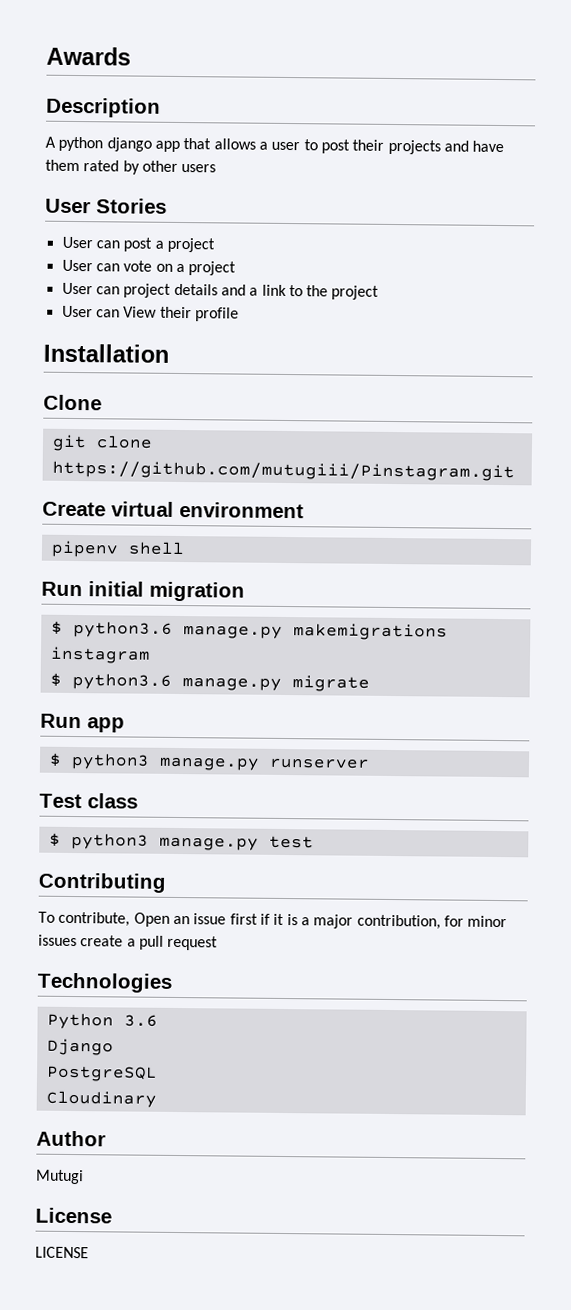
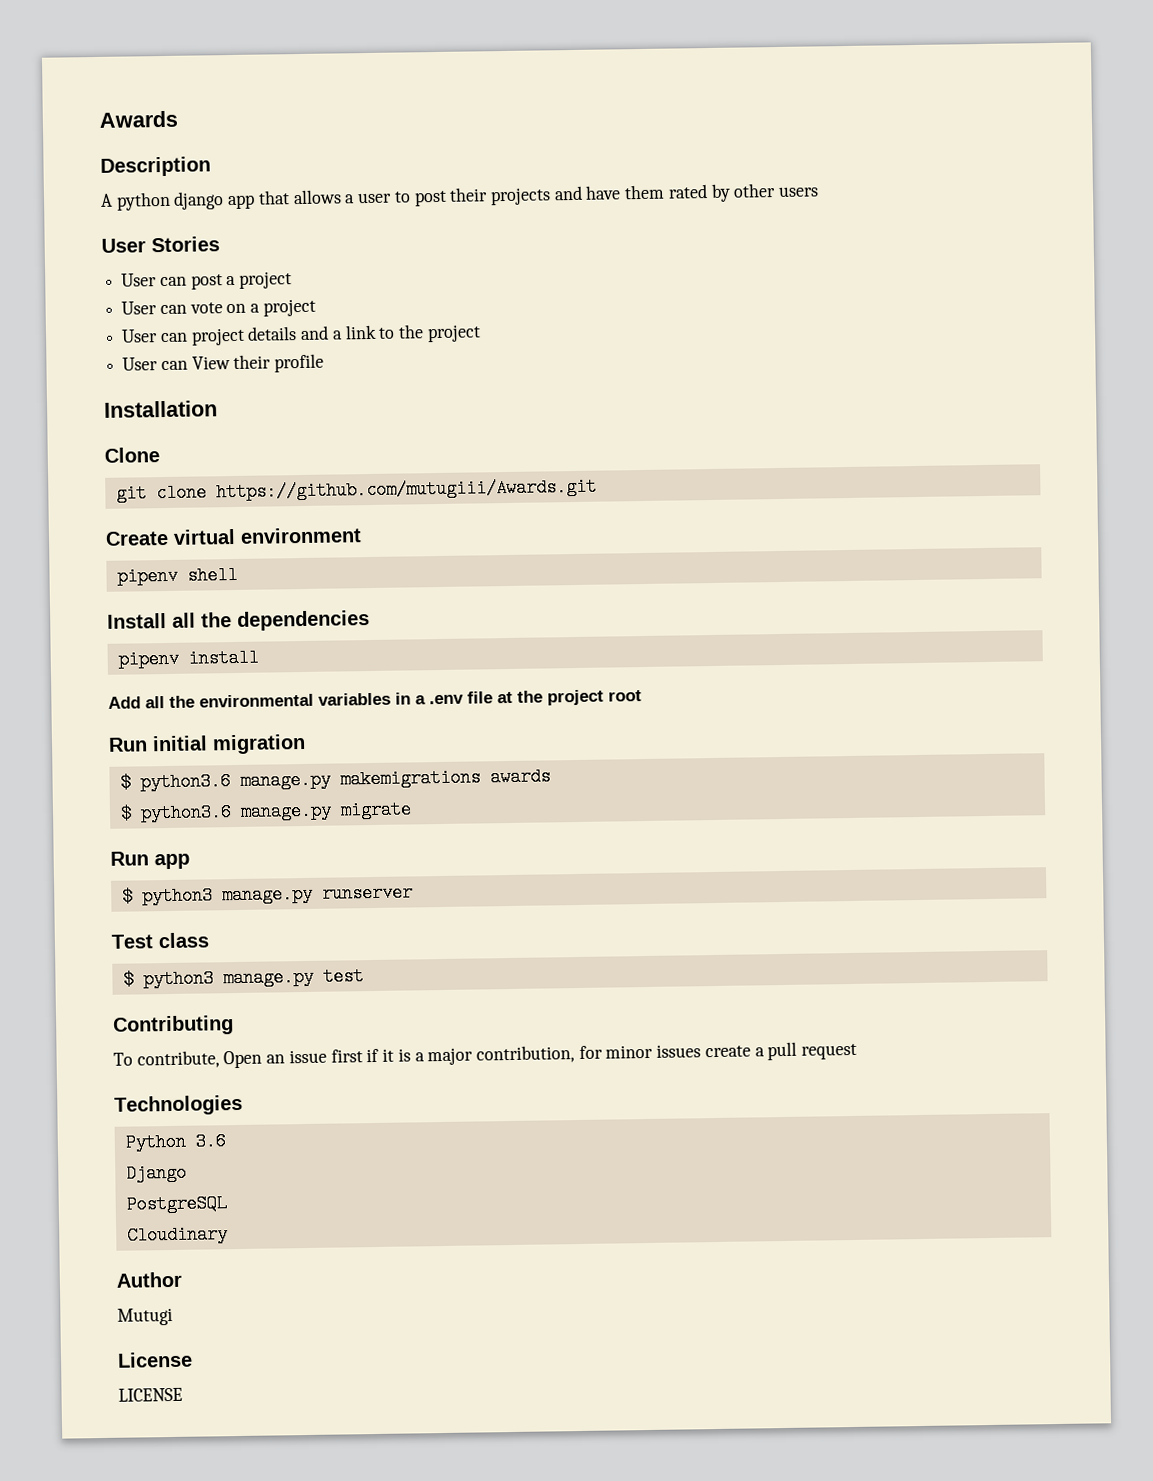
- git clone https://github.com/mutugiii/Pinstagram.git
+ git clone https://github.com/mutugiii/Awards.git
+ Install all the dependencies
+ pipenv install
+ Add all the environmental variables in a .env file at the project root
- $ python3.6 manage.py makemigrations instagram
+ $ python3.6 manage.py makemigrations awards

